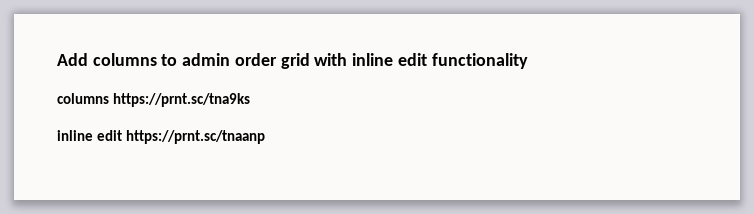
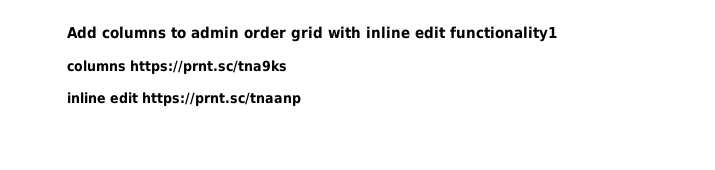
- Add columns to admin order grid with inline edit functionality
+ Add columns to admin order grid with inline edit functionality1

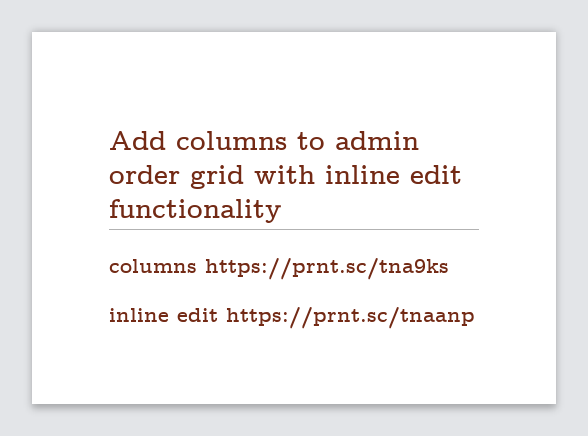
- Add columns to admin order grid with inline edit functionality1
+ Add columns to admin order grid with inline edit functionality

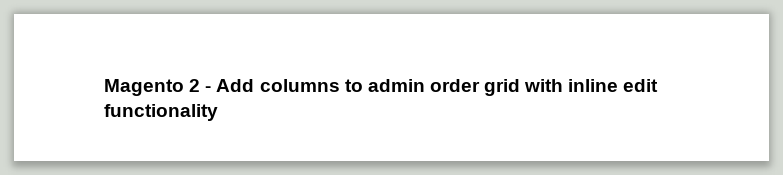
- Add columns to admin order grid with inline edit functionality
+ Magento 2 - Add columns to admin order grid with inline edit functionality
- columns https://prnt.sc/tna9ks
- inline edit https://prnt.sc/tnaanp

